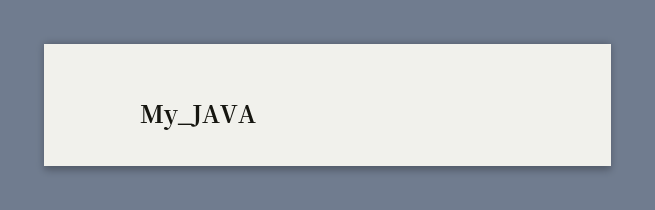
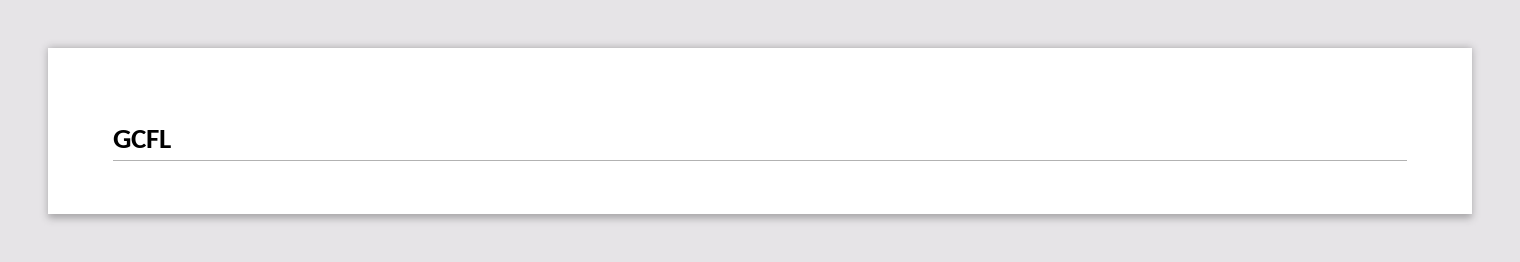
- My_JAVA
+ GCFL

